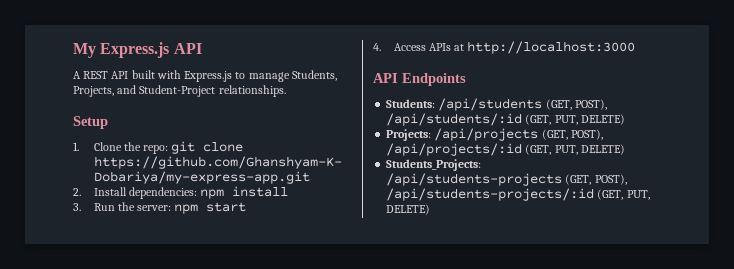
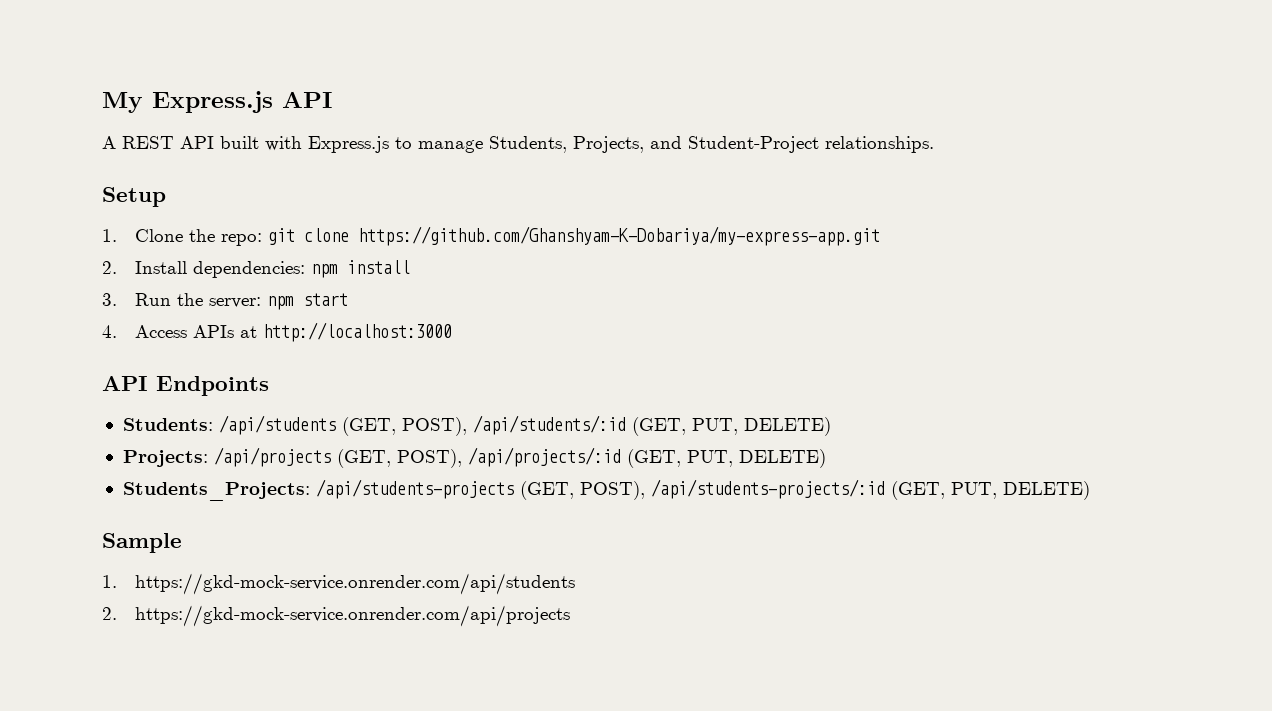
+ Sample
+ 1. https://gkd-mock-service.onrender.com/api/students
+ 2. https://gkd-mock-service.onrender.com/api/projects

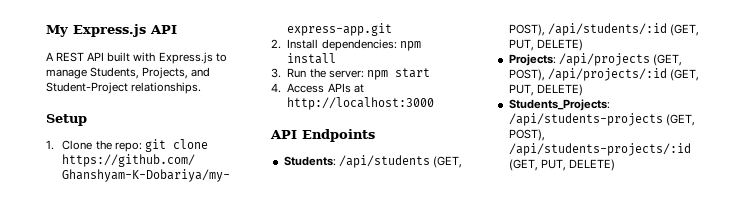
- Sample
- 1. https://gkd-mock-service.onrender.com/api/students
- 2. https://gkd-mock-service.onrender.com/api/projects

